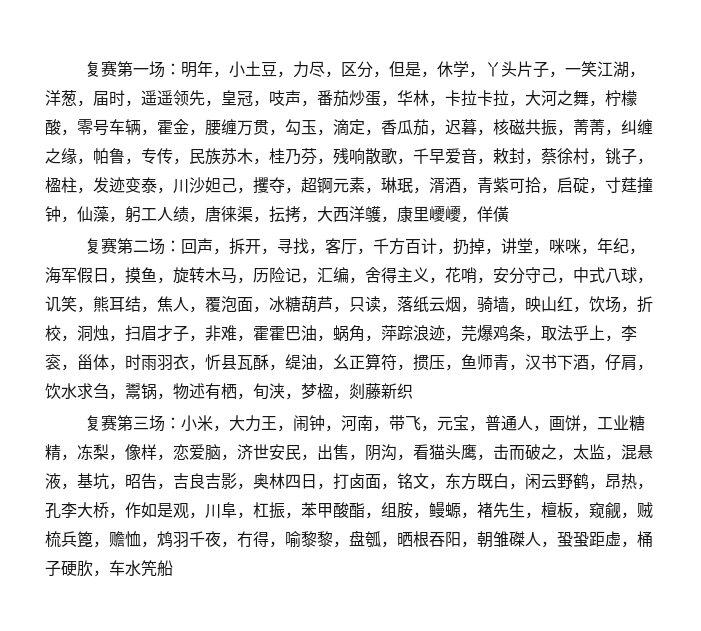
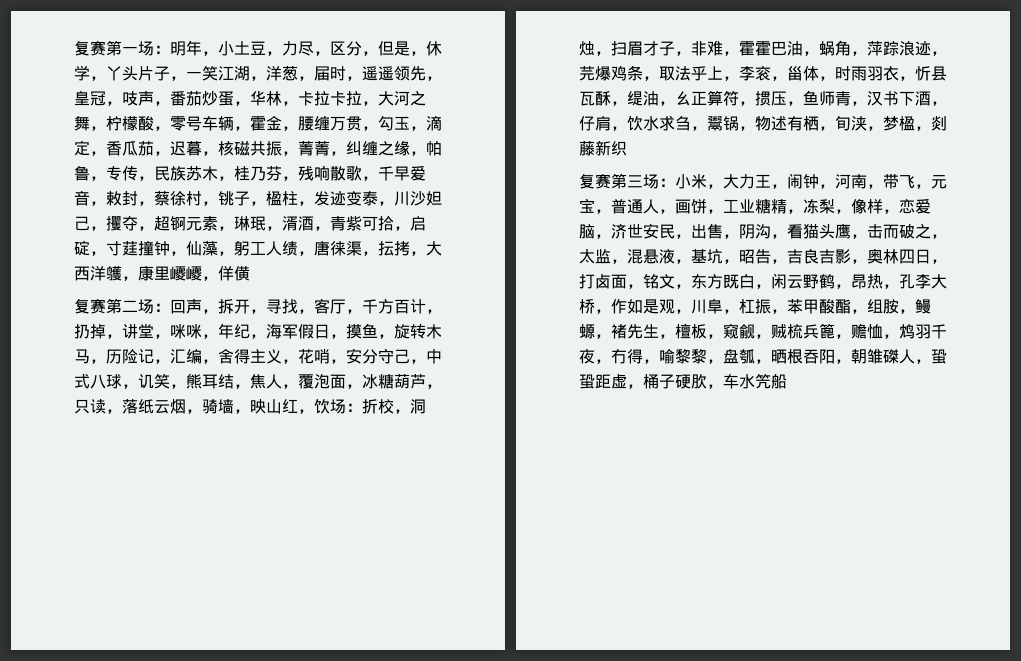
- 回声，拆开，寻找，客厅，千方百计，扔掉，讲堂，咪咪，年纪，海军假日，摸鱼，旋转木马，历险记，汇编，舍得主义，花哨，安分守己，中式八球，讥笑，熊耳结，焦人，覆泡面，冰糖葫芦，只读，落纸云烟，骑墙，映山红，饮场，折校，洞烛，扫眉才子，非难，霍霍巴油，蜗角，萍踪浪迹，芫爆鸡条，取法乎上，李衮，甾体，时雨羽衣，忻县瓦酥，缇油，幺正算符，掼压，鱼师青，汉书下酒，仔肩，饮水求刍，鬻锅，物述有栖，旬浃，梦楹，剡藤新织
+ 回声，拆开，寻找，客厅，千方百计，扔掉，讲堂，咪咪，年纪，海军假日，摸鱼，旋转木马，历险记，汇编，舍得主义，花哨，安分守己，中式八球，讥笑，熊耳结，焦人，覆泡面，冰糖葫芦，只读，落纸云烟，骑墙，映山红，饮场：折校，洞烛，扫眉才子，非难，霍霍巴油，蜗角，萍踪浪迹，芫爆鸡条，取法乎上，李衮，甾体，时雨羽衣，忻县瓦酥，缇油，幺正算符，掼压，鱼师青，汉书下酒，仔肩，饮水求刍，鬻锅，物述有栖，旬浃，梦楹，剡藤新织

